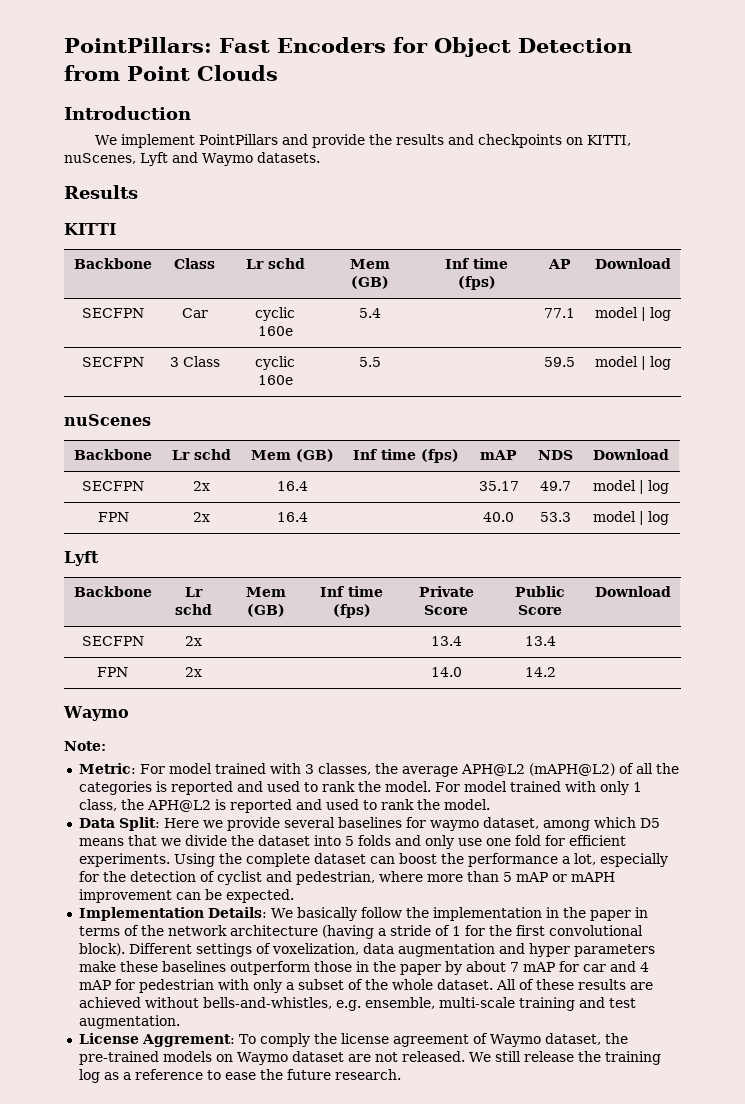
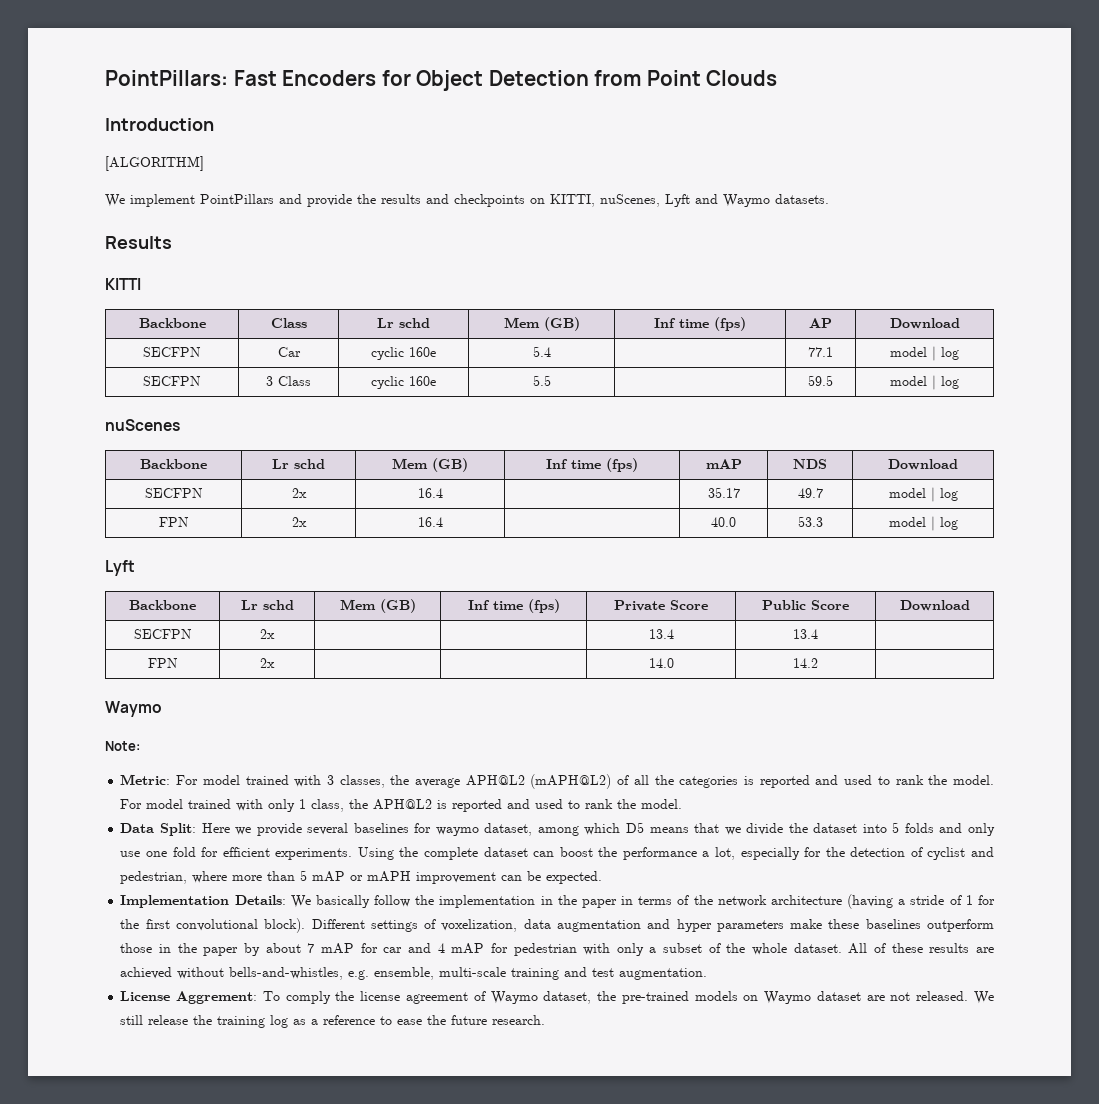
+ [ALGORITHM]

